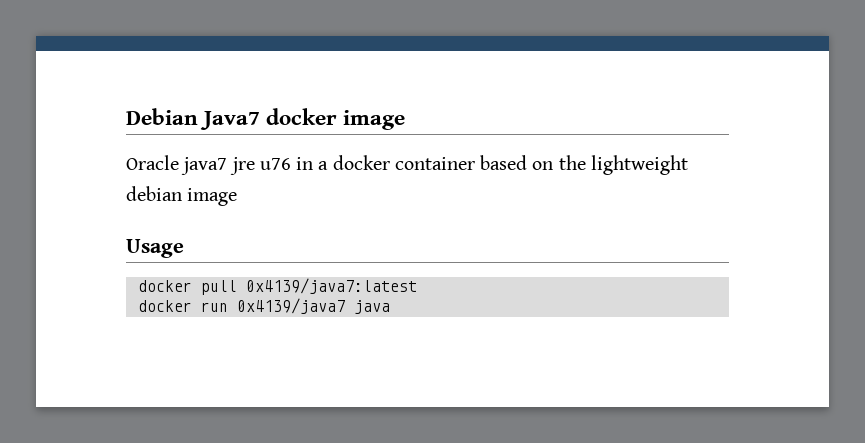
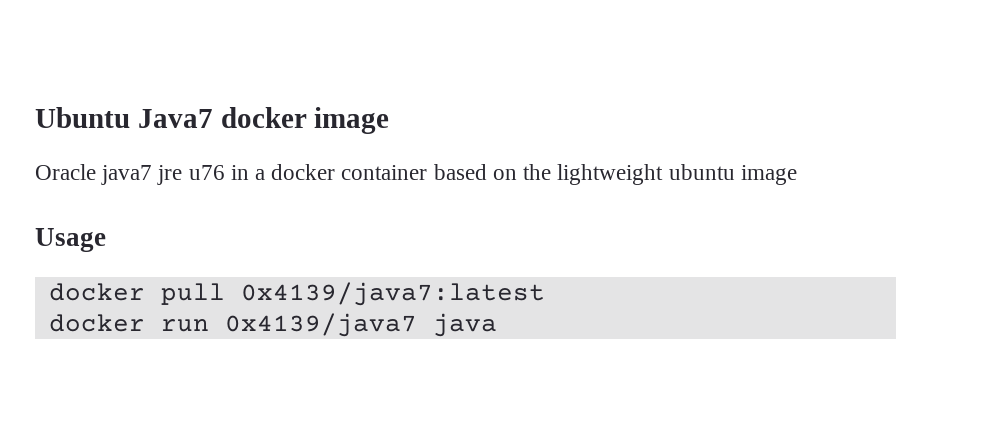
- Debian Java7 docker image
+ Ubuntu Java7 docker image
- Oracle java7 jre u76 in a docker container based on the lightweight debian image
+ Oracle java7 jre u76 in a docker container based on the lightweight ubuntu image

